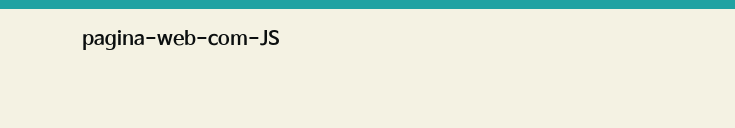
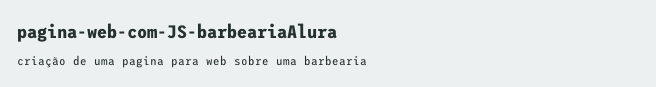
- pagina-web-com-JS
+ pagina-web-com-JS-barbeariaAlura
+ criação de uma pagina para web sobre uma barbearia

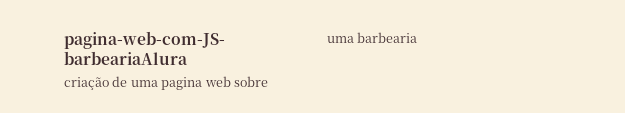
- criação de uma pagina para web sobre uma barbearia
+ criação de uma pagina web sobre uma barbearia

